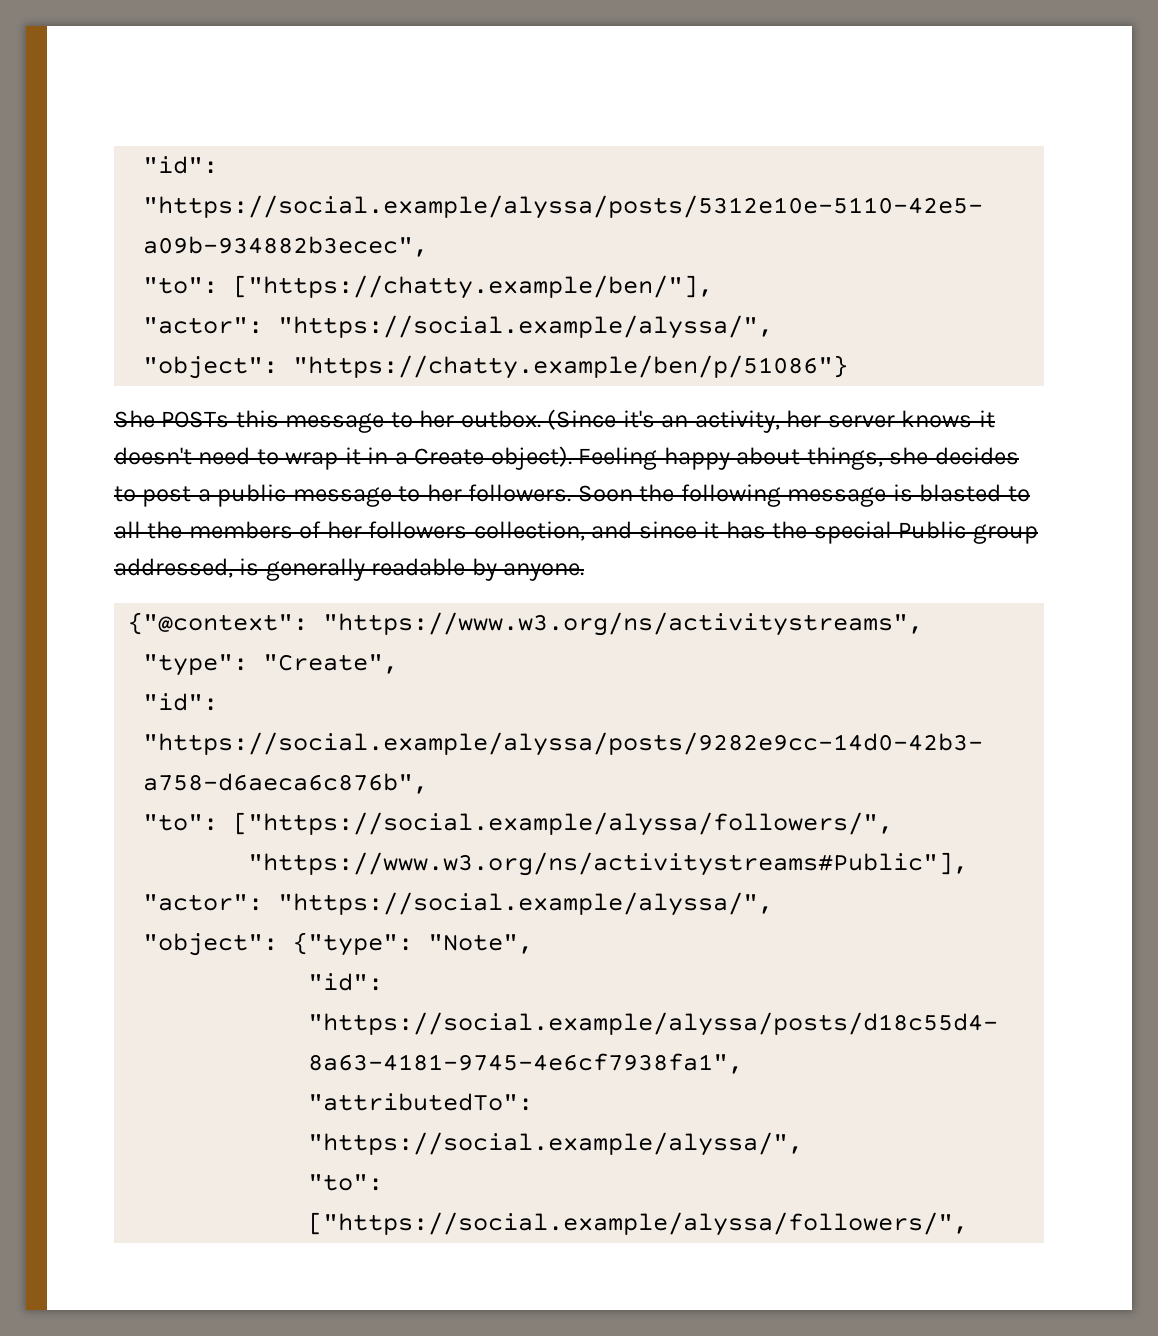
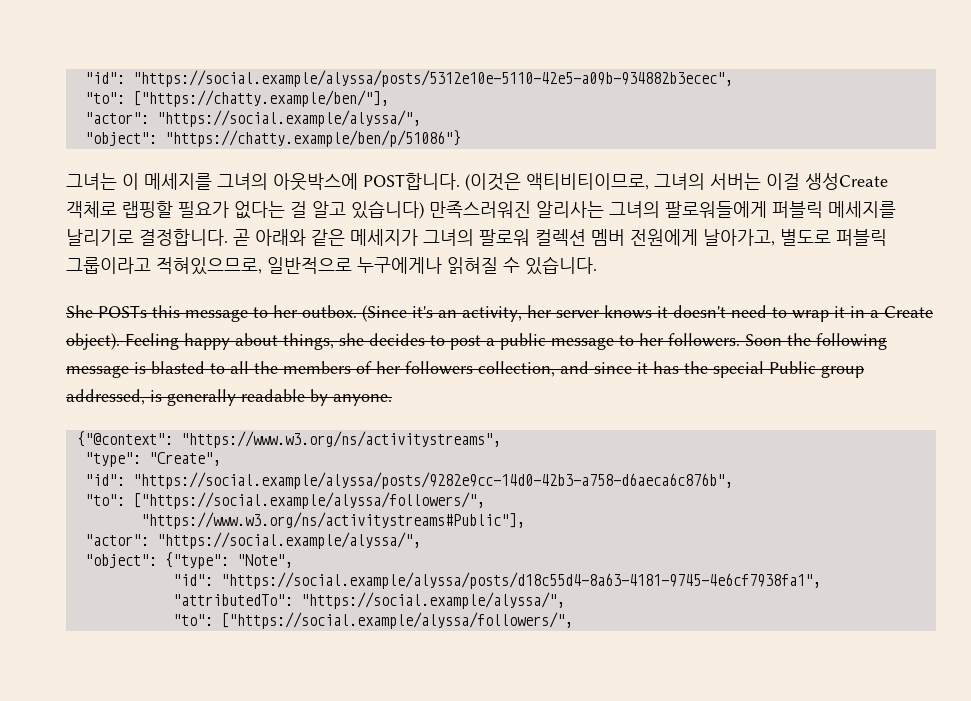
+ 그녀는 이 메세지를 그녀의 아웃박스에 POST합니다. (이것은 액티비티이므로, 그녀의 서버는 이걸 생성Create 객체로 랩핑할 필요가 없다는 걸 알고 있습니다) 만족스러워진 알리사는 그녀의 팔로워들에게 퍼블릭 메세지를 날리기로 결정합니다. 곧 아래와 같은 메세지가 그녀의 팔로워 컬렉션 멤버 전원에게 날아가고, 별도로 퍼블릭 그룹이라고 적혀있으므로, 일반적으로 누구에게나 읽혀질 수 있습니다.

